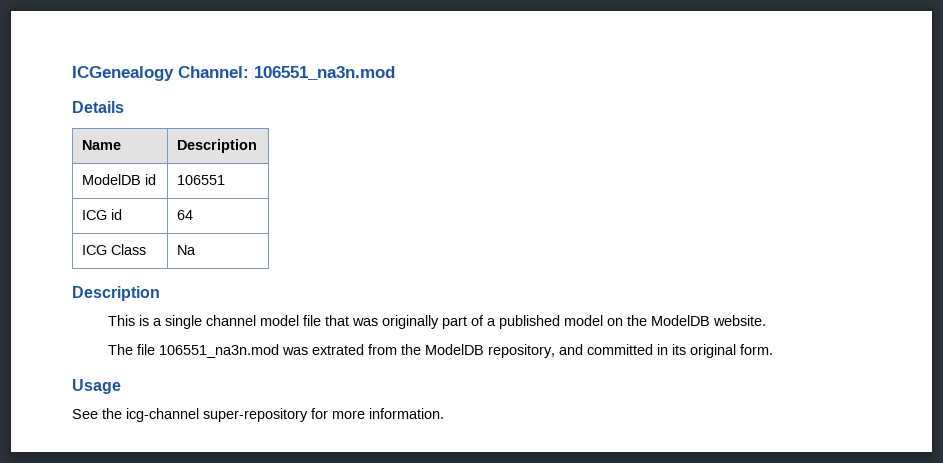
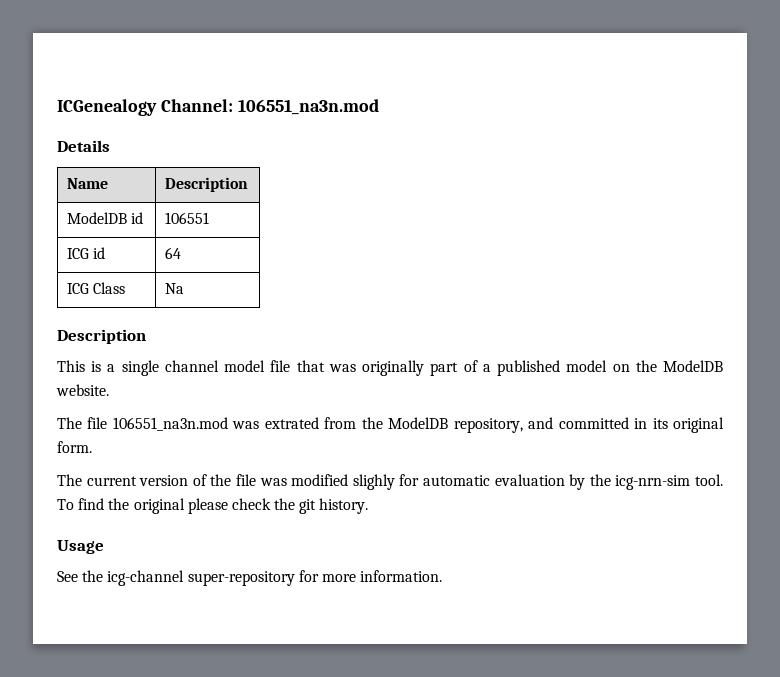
+ The current version of the file was modified slighly for automatic evaluation by the icg-nrn-sim tool. To find the original please check the git history.

